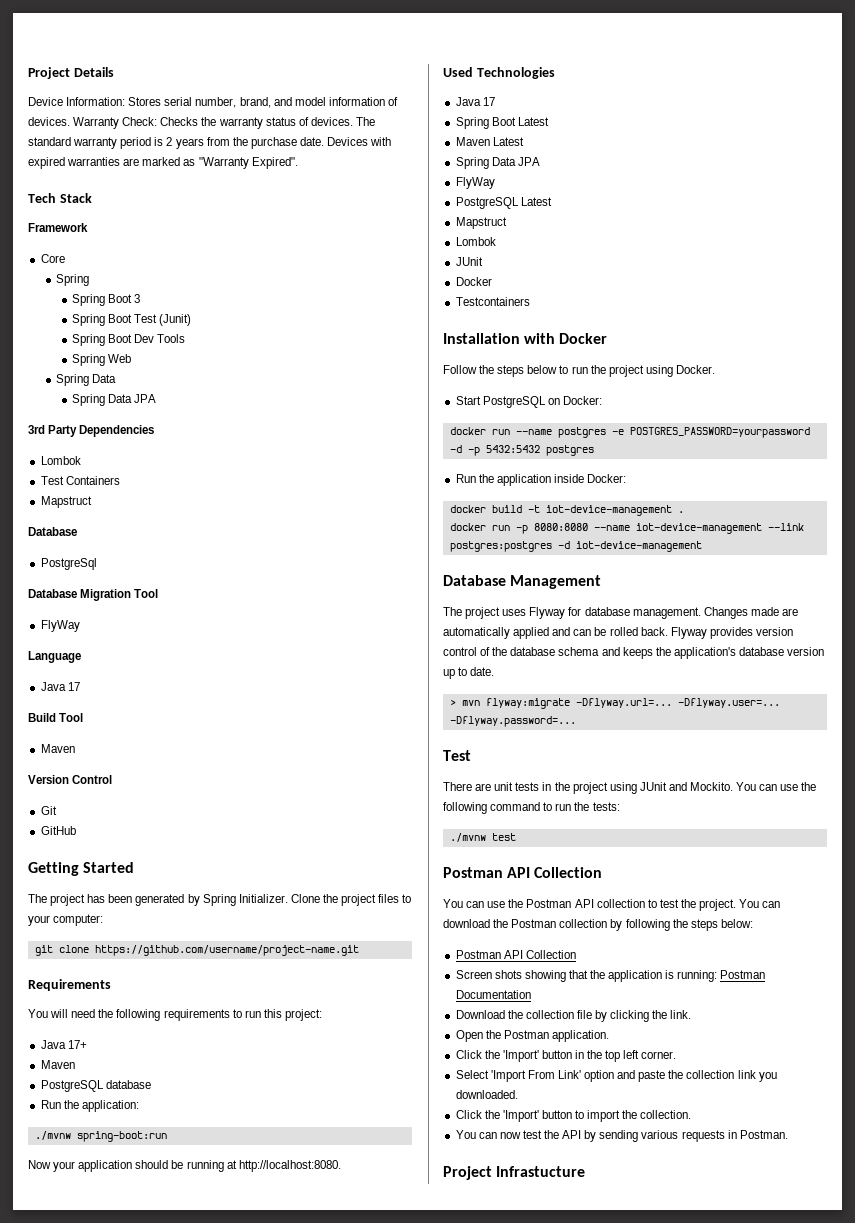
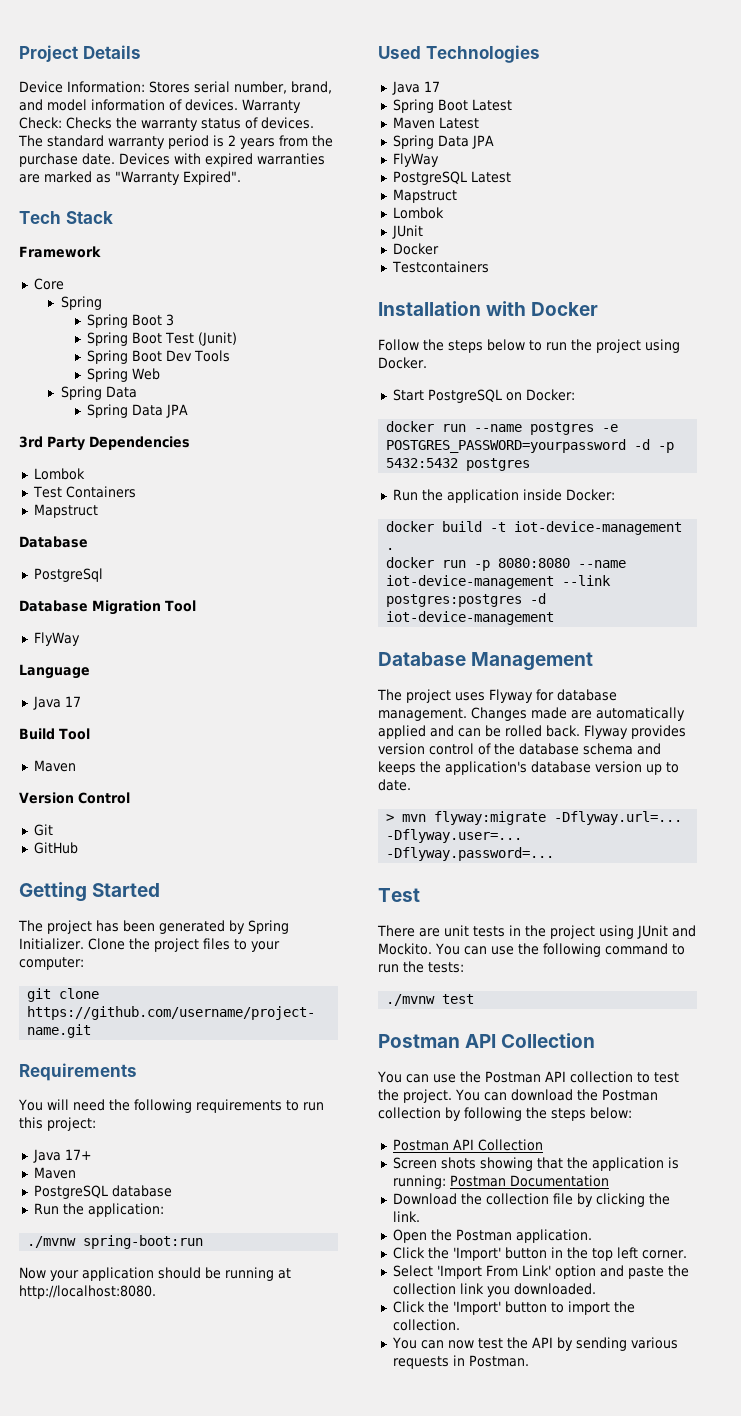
- Project Infrastucture

